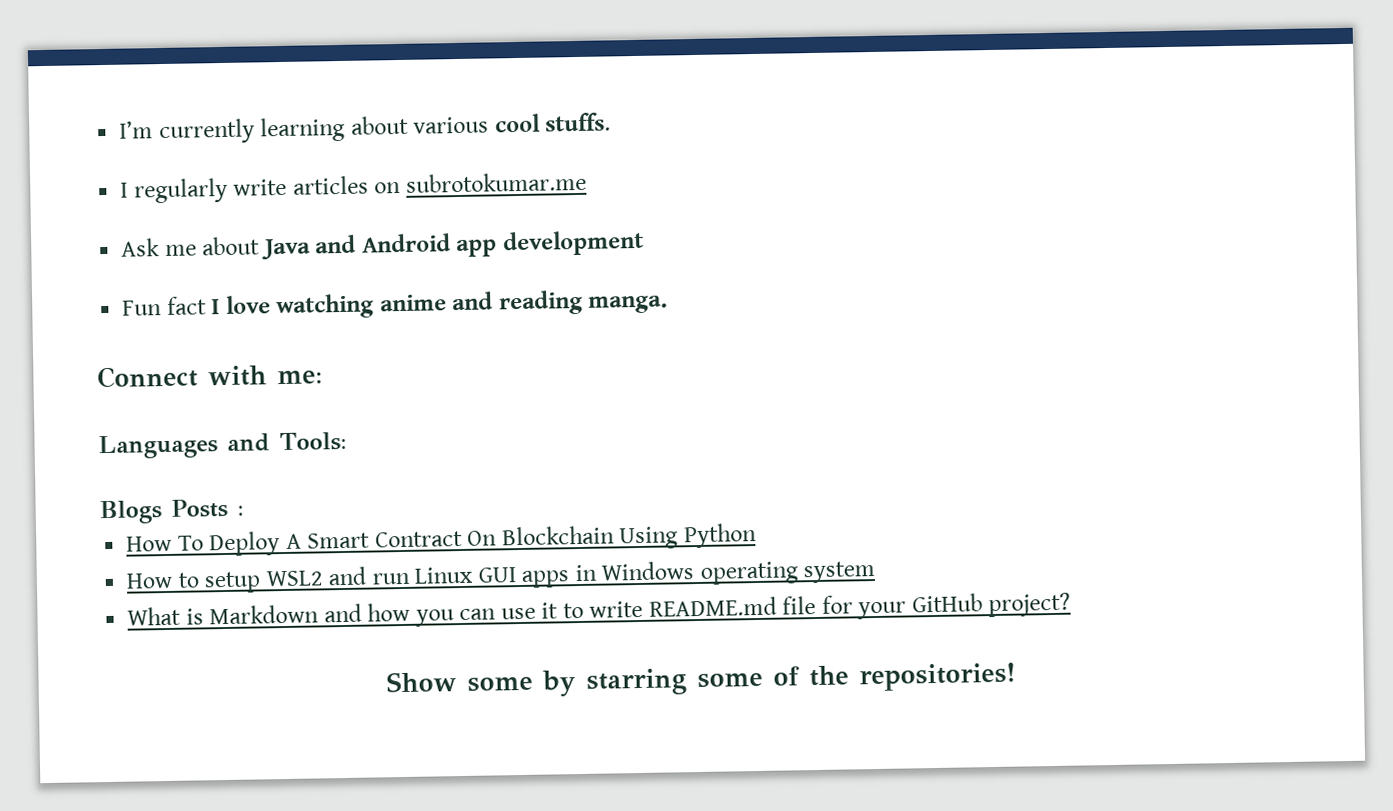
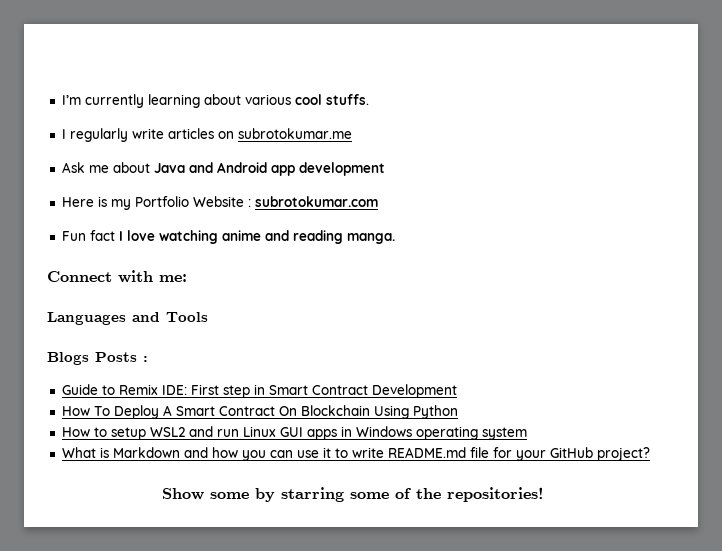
+ Here is my Portfolio Website : subrotokumar.com
- Languages and Tools:
+ Languages and Tools
+ Guide to Remix IDE: First step in Smart Contract Development

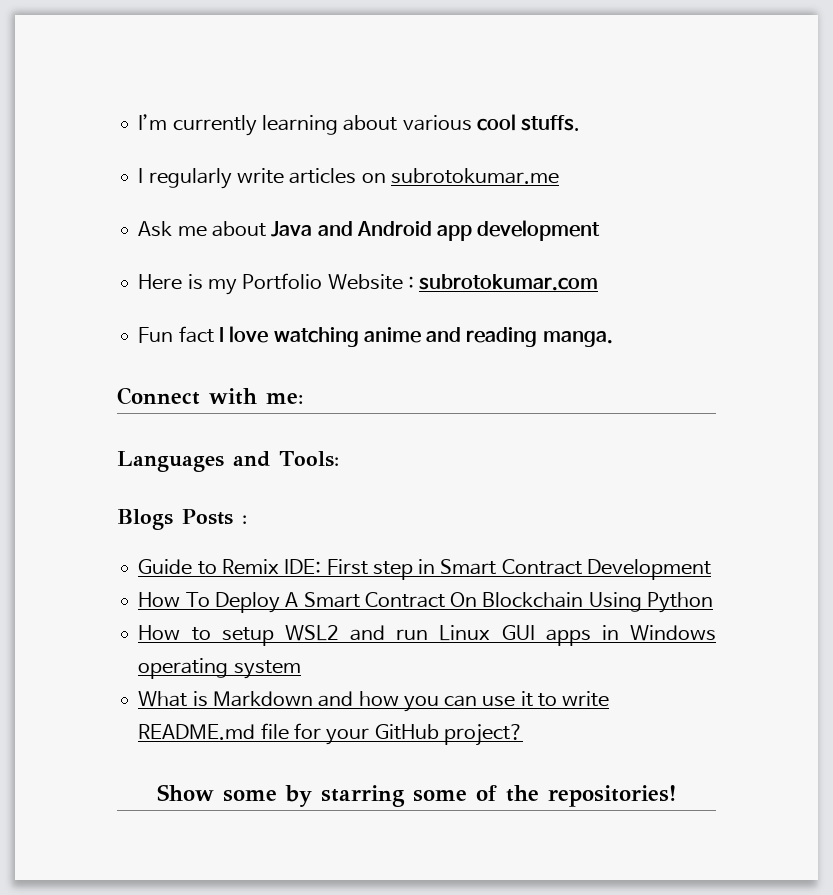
- Languages and Tools
+ Languages and Tools:

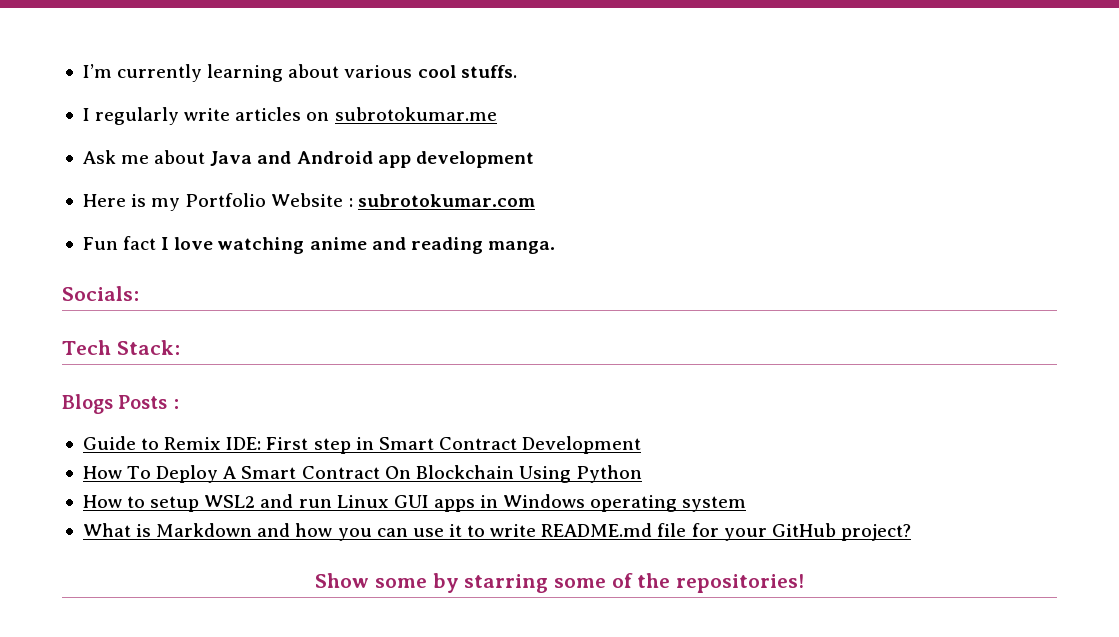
- Connect with me:
- Languages and Tools:
+ Socials:
+ Tech Stack:

